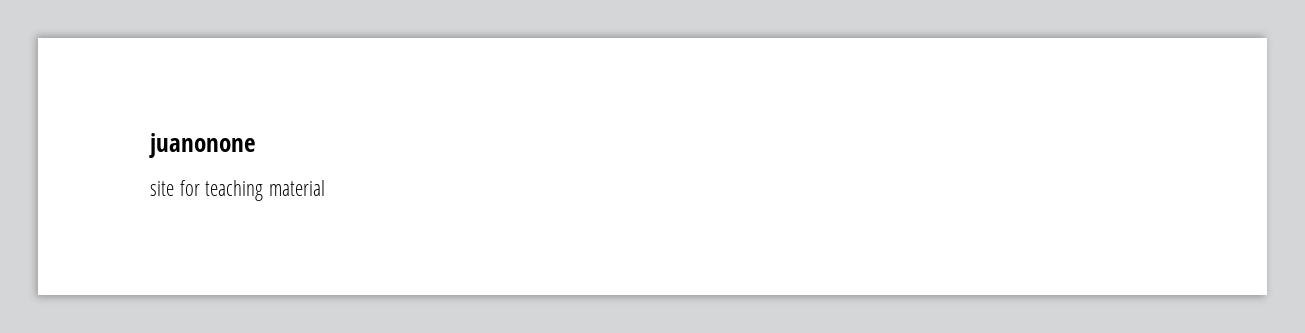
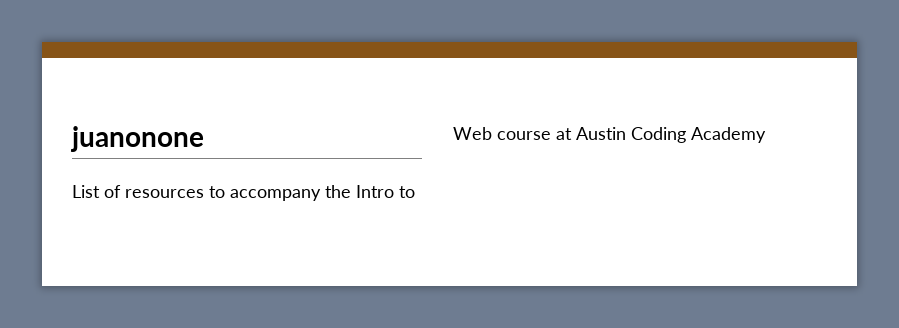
- site for teaching material
+ List of resources to accompany the Intro to Web course at Austin Coding Academy

